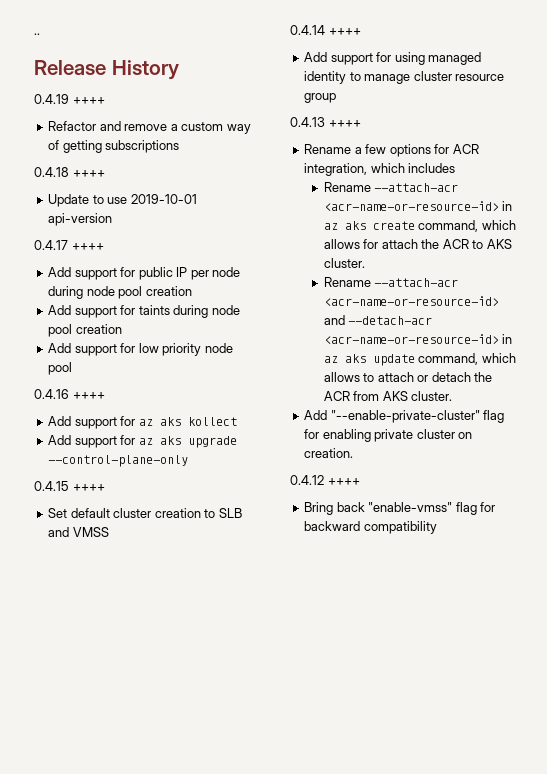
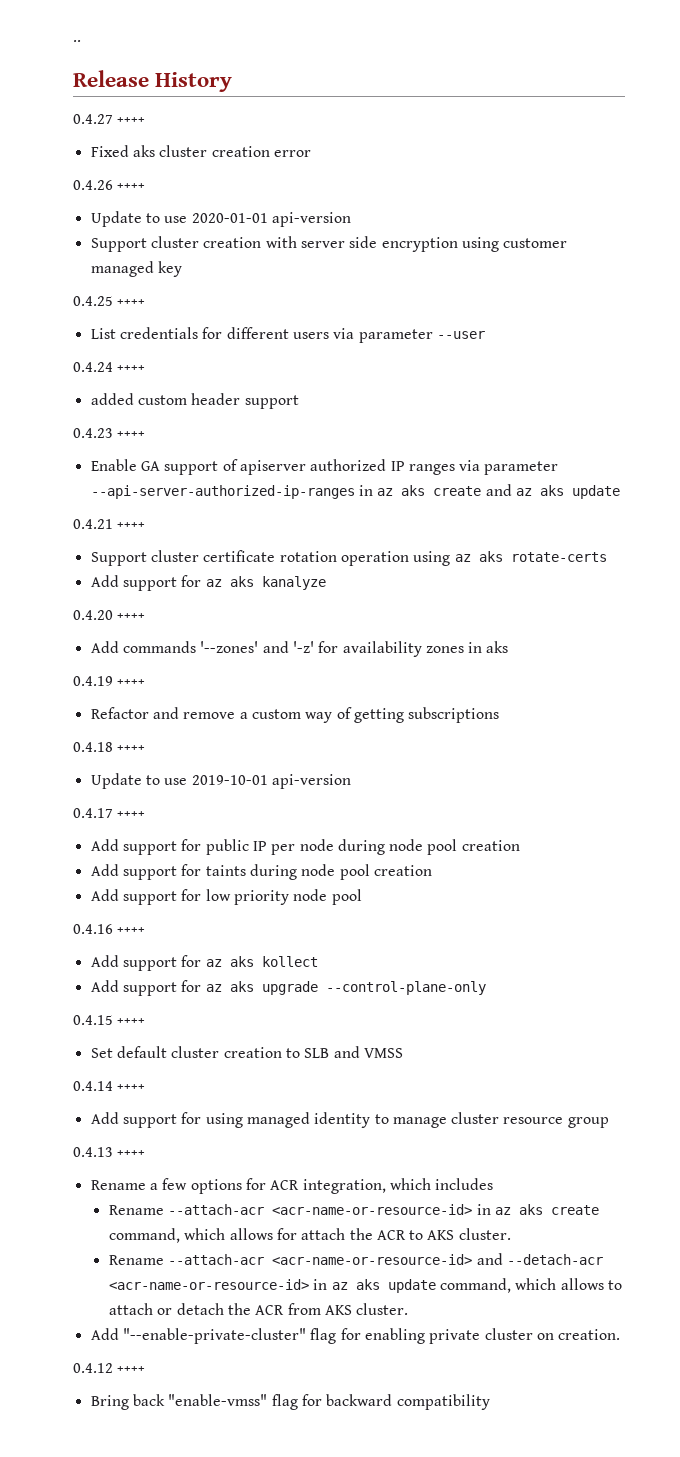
+ 0.4.27 ++++
+ Fixed aks cluster creation error
+ 0.4.26 ++++
+ Update to use 2020-01-01 api-version
+ Support cluster creation with server side encryption using customer managed key
+ 0.4.25 ++++
+ List credentials for different users via parameter --user
+ 0.4.24 ++++
+ added custom header support
+ 0.4.23 ++++
+ Enable GA support of apiserver authorized IP ranges via parameter --api-server-authorized-ip-ranges in az aks create and az aks update
+ 0.4.21 ++++
+ Support cluster certificate rotation operation using az aks rotate-certs
+ Add support for az aks kanalyze
+ 0.4.20 ++++
+ Add commands '--zones' and '-z' for availability zones in aks

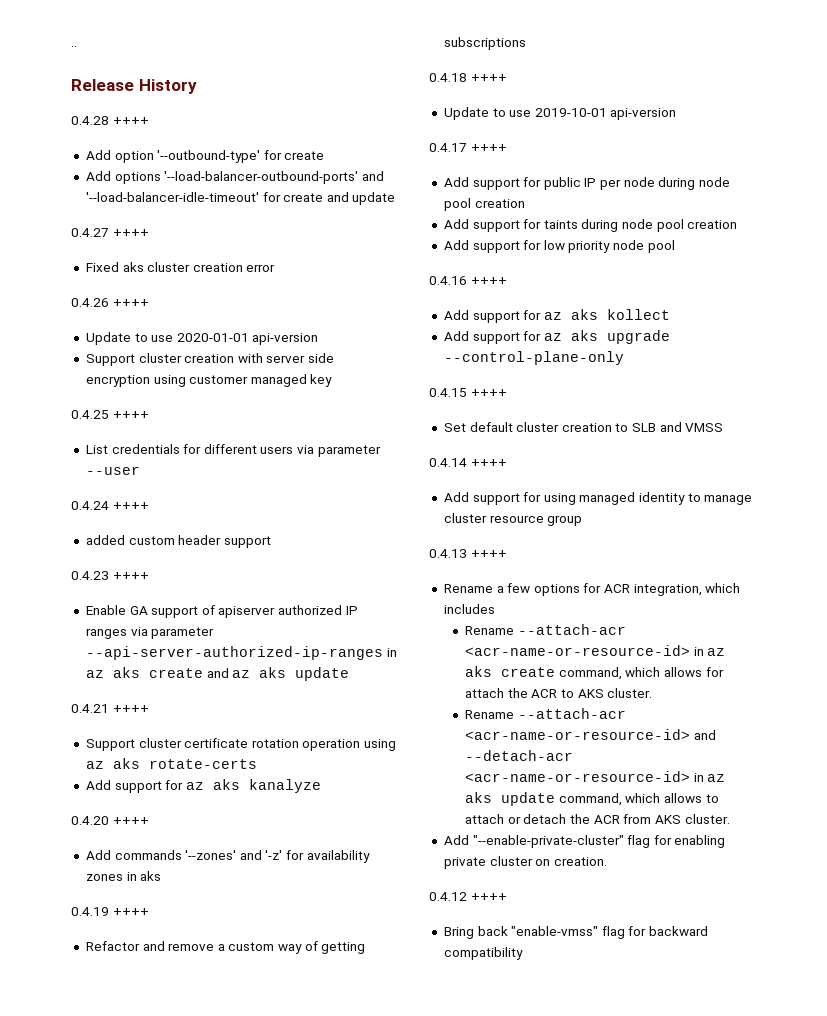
+ 0.4.28 ++++
+ Add option '--outbound-type' for create
+ Add options '--load-balancer-outbound-ports' and '--load-balancer-idle-timeout' for create and update

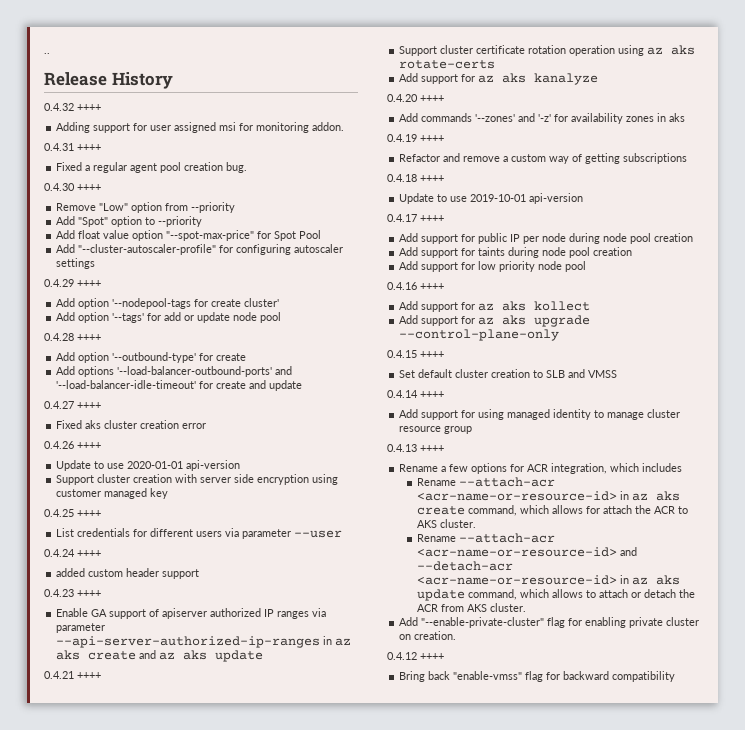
+ 0.4.32 ++++
+ Adding support for user assigned msi for monitoring addon.
+ 0.4.31 ++++
+ Fixed a regular agent pool creation bug.
+ 0.4.30 ++++
+ Remove "Low" option from --priority
+ Add "Spot" option to --priority
+ Add float value option "--spot-max-price" for Spot Pool
+ Add "--cluster-autoscaler-profile" for configuring autoscaler settings
+ 0.4.29 ++++
+ Add option '--nodepool-tags for create cluster'
+ Add option '--tags' for add or update node pool

